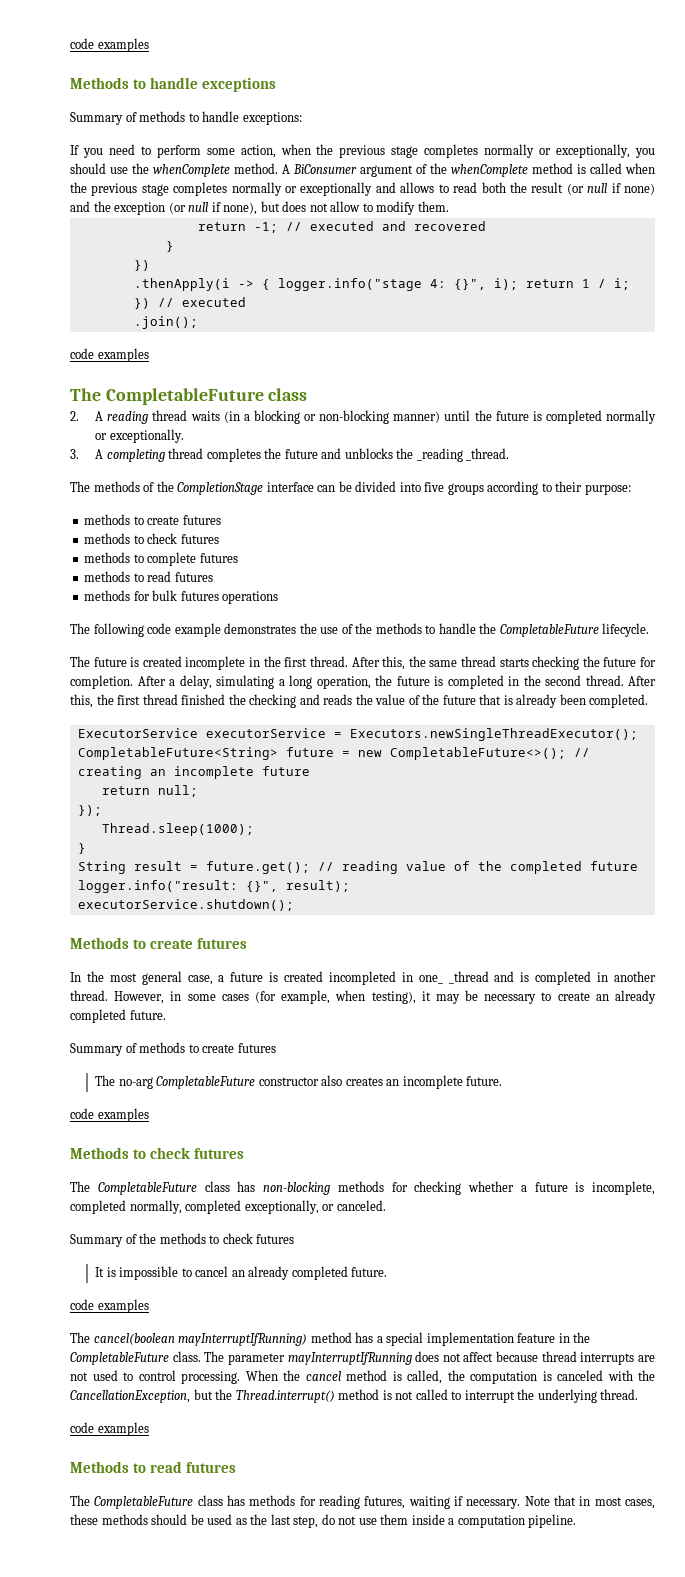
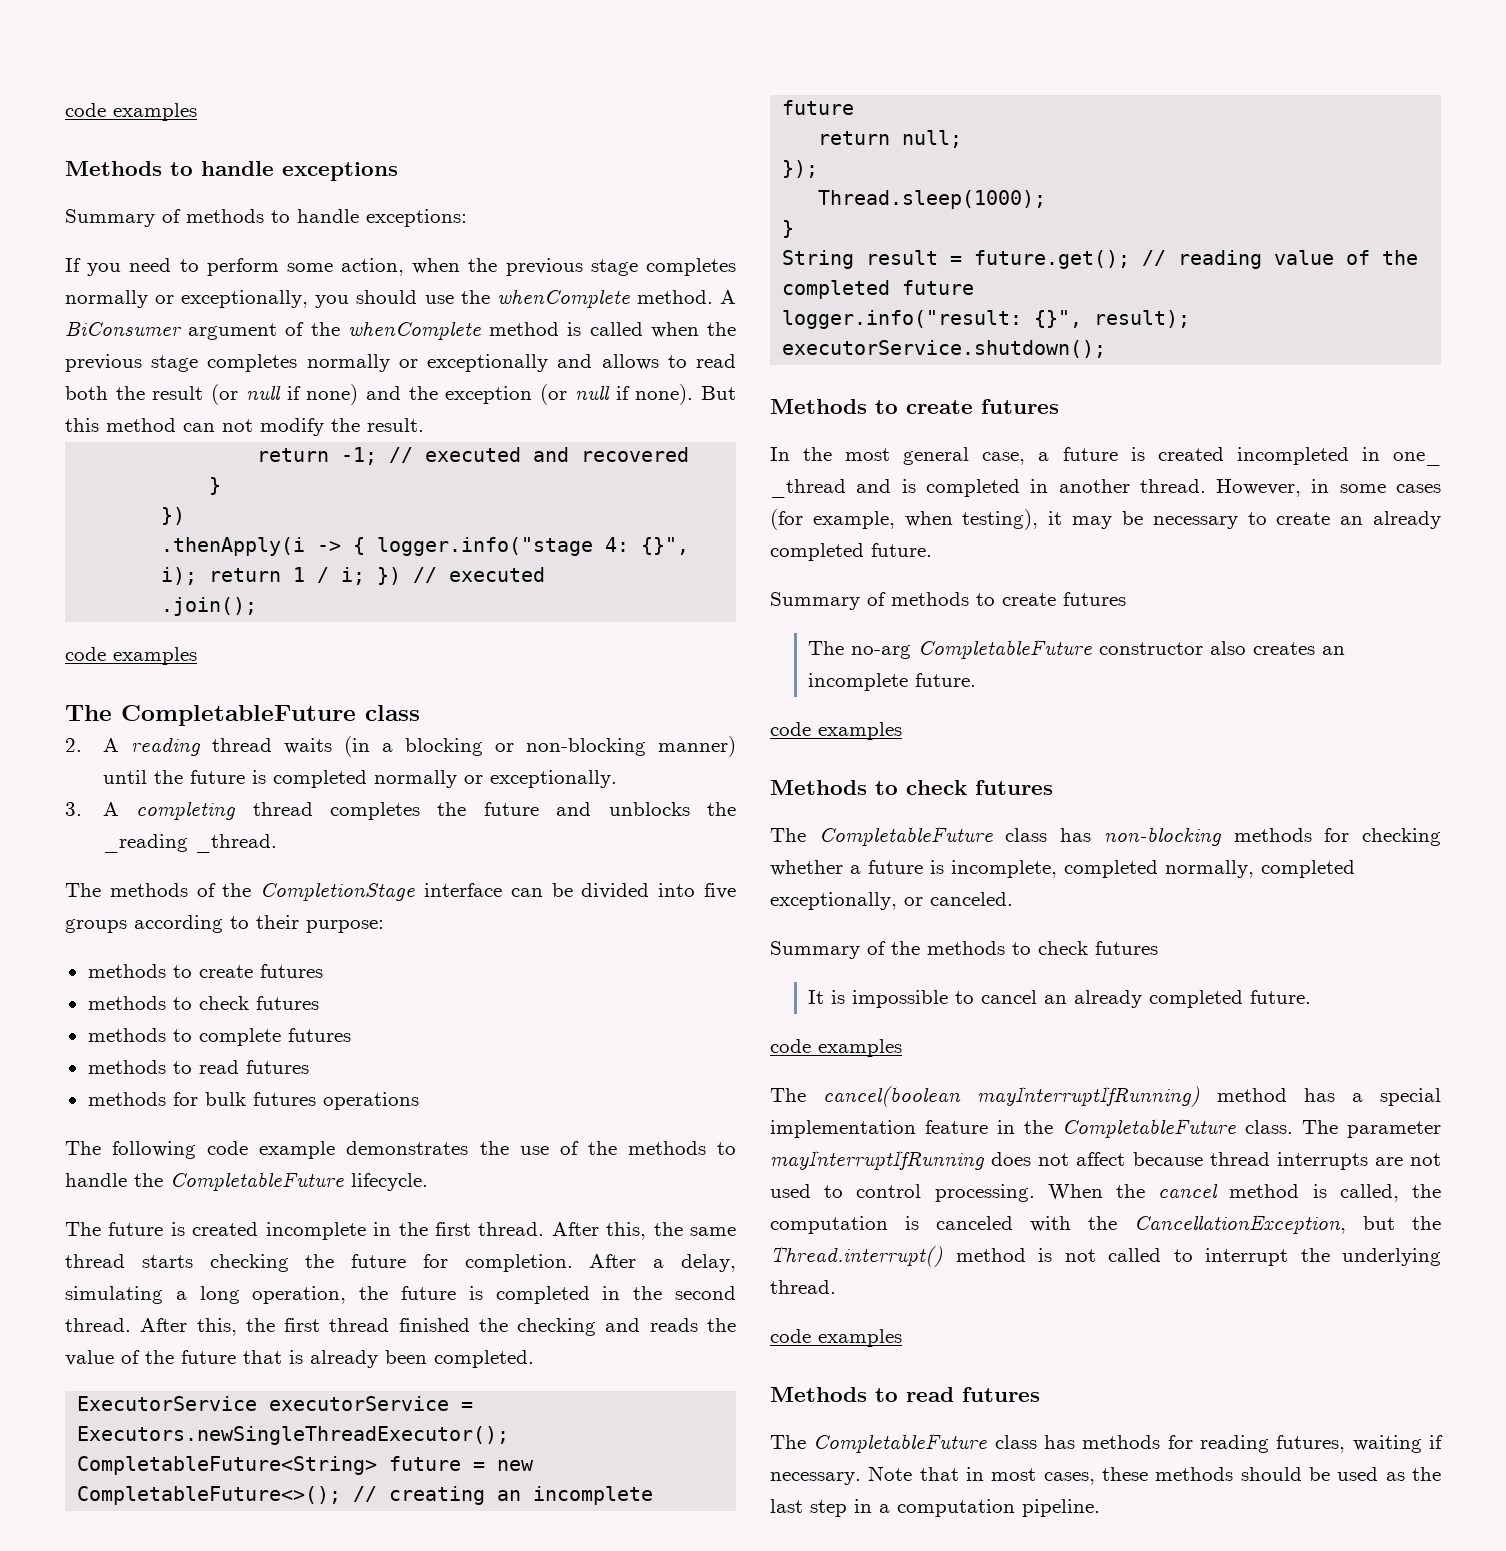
- A BiConsumer argument of the whenComplete method is called when the previous stage completes normally or exceptionally and allows to read both the result (or null if none) and the exception (or null if none), but does not allow to modify them.
+ A BiConsumer argument of the whenComplete method is called when the previous stage completes normally or exceptionally and allows to read both the result (or null if none) and the exception (or null if none). But this method can not modify the result.
- Note that in most cases, these methods should be used as the last step, do not use them inside a computation pipeline.
+ Note that in most cases, these methods should be used as the last step in a computation pipeline.

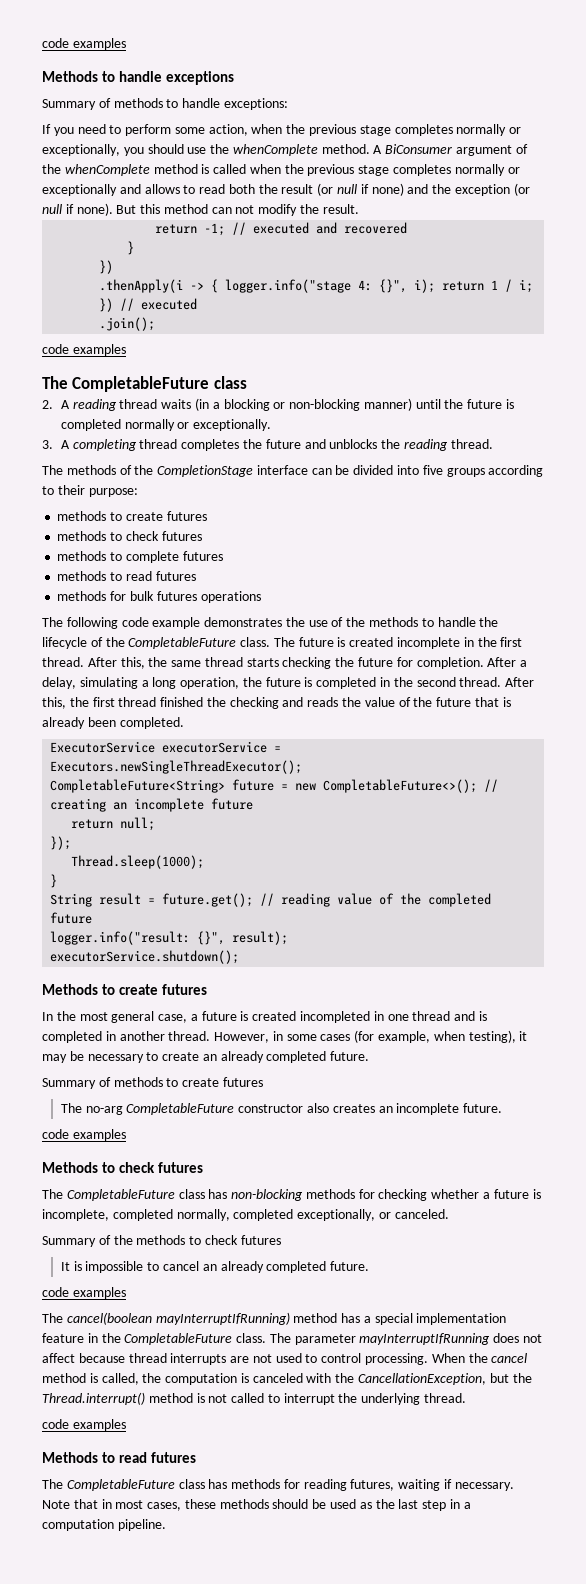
- 3. A completing thread completes the future and unblocks the _reading _thread.
+ 3. A completing thread completes the future and unblocks the reading thread.
- The following code example demonstrates the use of the methods to handle the CompletableFuture lifecycle.
- The future is created incomplete in the first thread.
+ The following code example demonstrates the use of the methods to handle the lifecycle of the CompletableFuture class. The future is created incomplete in the first thread.
- In the most general case, a future is created incompleted in one_ _thread and is completed in another thread.
+ In the most general case, a future is created incompleted in one thread and is completed in another thread.

